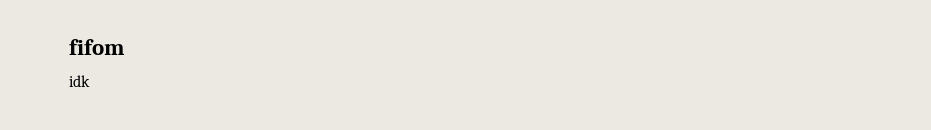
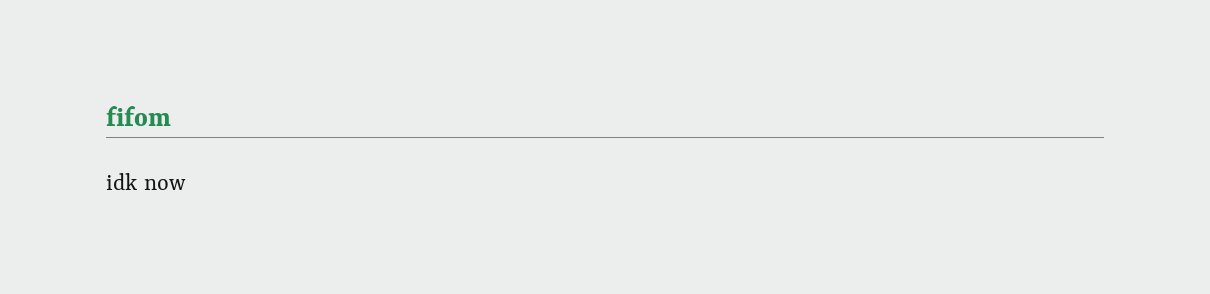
- idk
+ idk now

